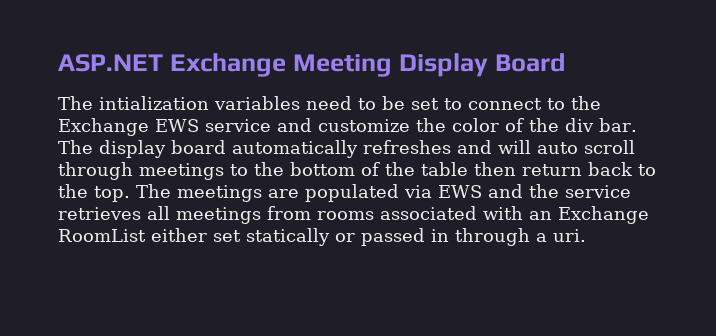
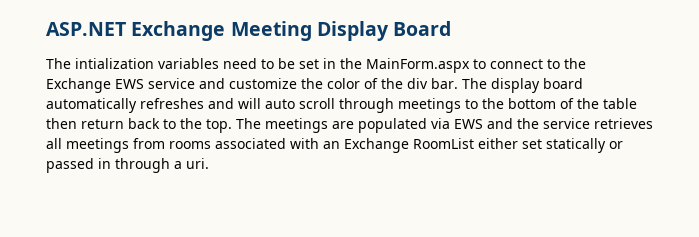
- The intialization variables need to be set to connect to the Exchange EWS service and customize the color of the div bar.
+ The intialization variables need to be set in the MainForm.aspx to connect to the Exchange EWS service and customize the color of the div bar.

